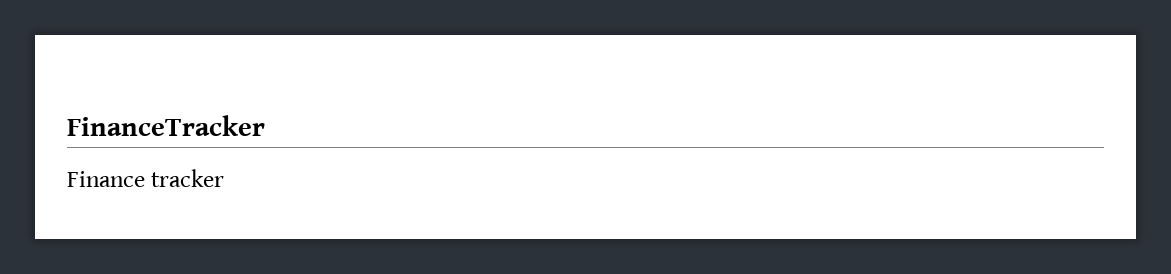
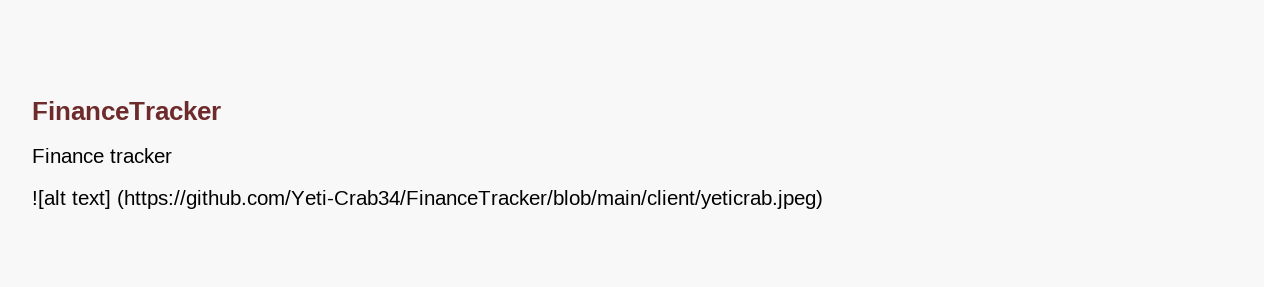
+ ![alt text] (https://github.com/Yeti-Crab34/FinanceTracker/blob/main/client/yeticrab.jpeg)

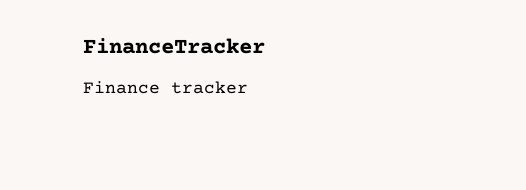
- ![alt text] (https://github.com/Yeti-Crab34/FinanceTracker/blob/main/client/yeticrab.jpeg)

